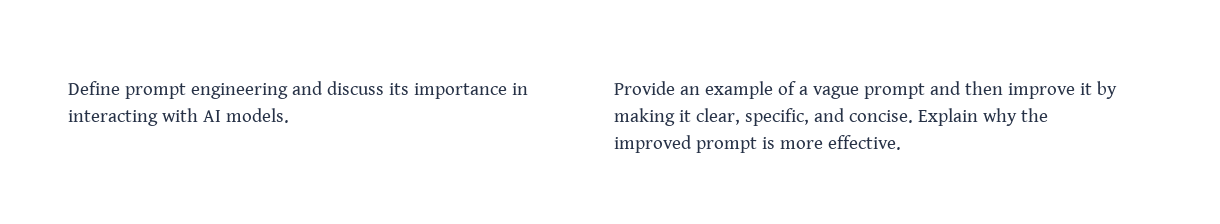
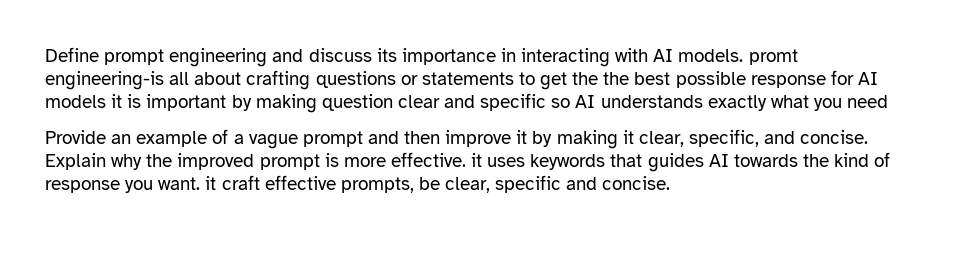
- Define prompt engineering and discuss its importance in interacting with AI models.
+ Define prompt engineering and discuss its importance in interacting with AI models. promt engineering-is all about crafting questions or statements to get the the best possible response for AI models it is important by making question clear and specific so AI understands exactly what you need
- Explain why the improved prompt is more effective.
+ Explain why the improved prompt is more effective. it uses keywords that guides AI towards the kind of response you want. it craft effective prompts, be clear, specific and concise.

